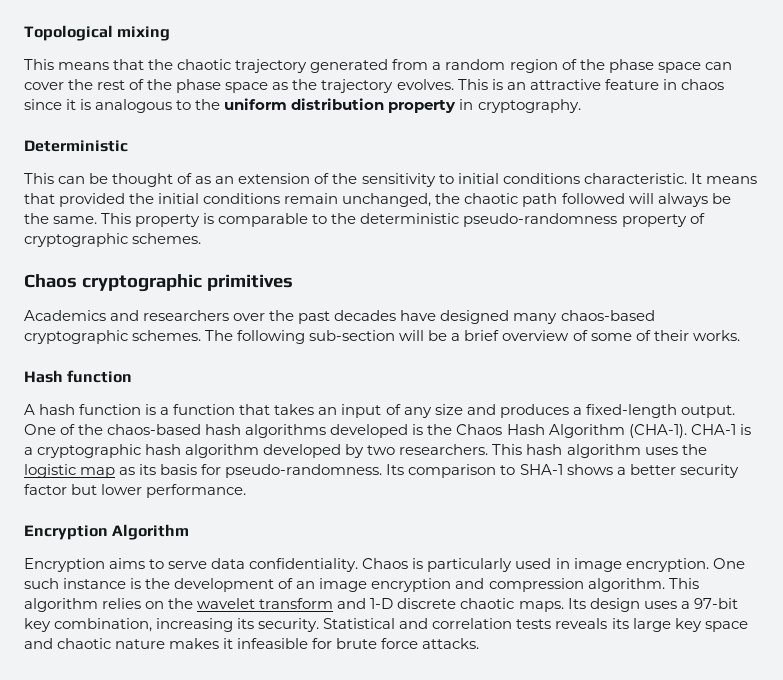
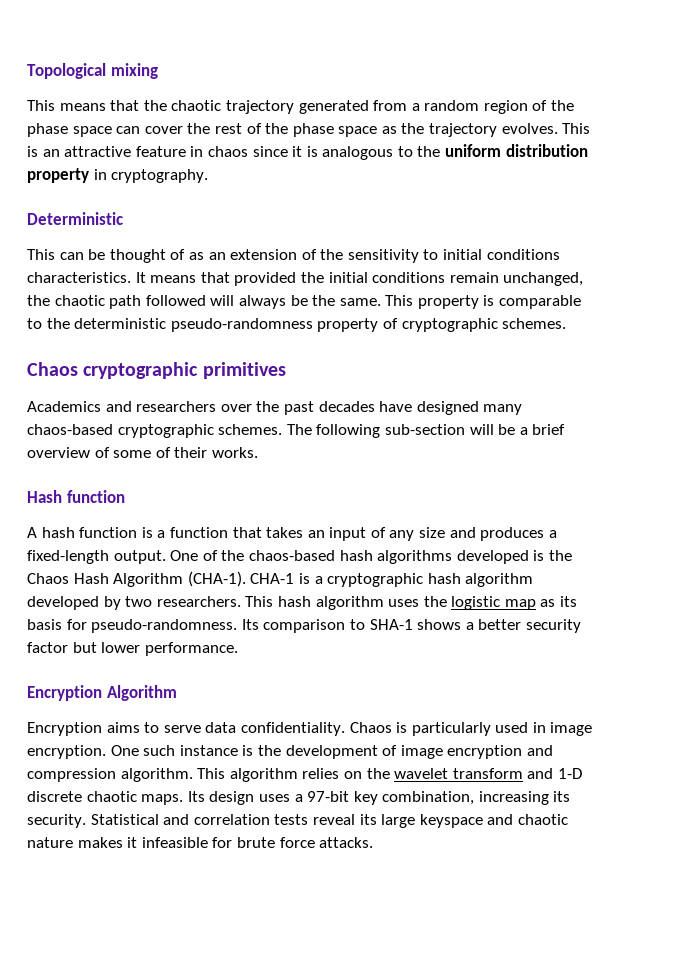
- This can be thought of as an extension of the sensitivity to initial conditions characteristic.
+ This can be thought of as an extension of the sensitivity to initial conditions characteristics.
- One such instance is the development of an image encryption and compression algorithm.
+ One such instance is the development of image encryption and compression algorithm.
- Statistical and correlation tests reveals its large key space and chaotic nature makes it infeasible for brute force attacks.
+ Statistical and correlation tests reveal its large keyspace and chaotic nature makes it infeasible for brute force attacks.

